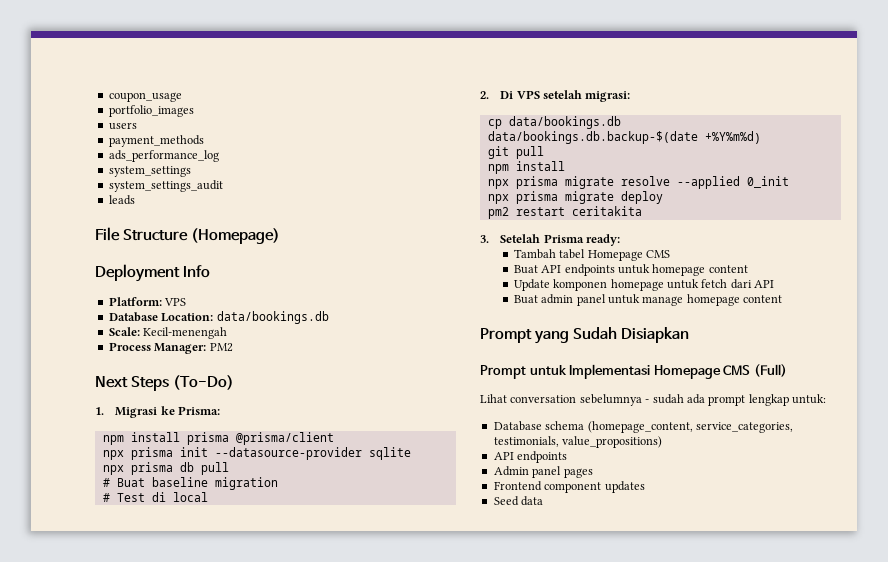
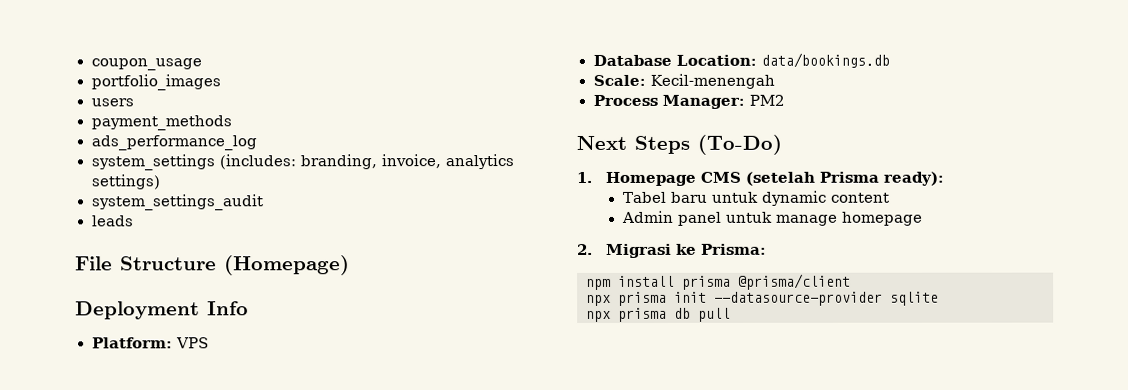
- system_settings
+ system_settings (includes: branding, invoice, analytics settings)
- 1. Migrasi ke Prisma:
+ 1. Homepage CMS (setelah Prisma ready):
+ Tabel baru untuk dynamic content
+ Admin panel untuk manage homepage
+ 2. Migrasi ke Prisma:
- # Buat baseline migration
- # Test di local
- 2. Di VPS setelah migrasi:
- cp data/bookings.db data/bookings.db.backup-$(date +%Y%m%d)
- git pull
- npm install
- npx prisma migrate resolve --applied 0_init
- npx prisma migrate deploy
- pm2 restart ceritakita
- 3. Setelah Prisma ready:
- Tambah tabel Homepage CMS
- Buat API endpoints untuk homepage content
- Update komponen homepage untuk fetch dari API
- Buat admin panel untuk manage homepage content
- Prompt yang Sudah Disiapkan
- Prompt untuk Implementasi Homepage CMS (Full)
- Lihat conversation sebelumnya - sudah ada prompt lengkap untuk:
- Database schema (homepage_content, service_categories, testimonials, value_propositions)
- API endpoints
- Admin panel pages
- Frontend component updates
- Seed data

